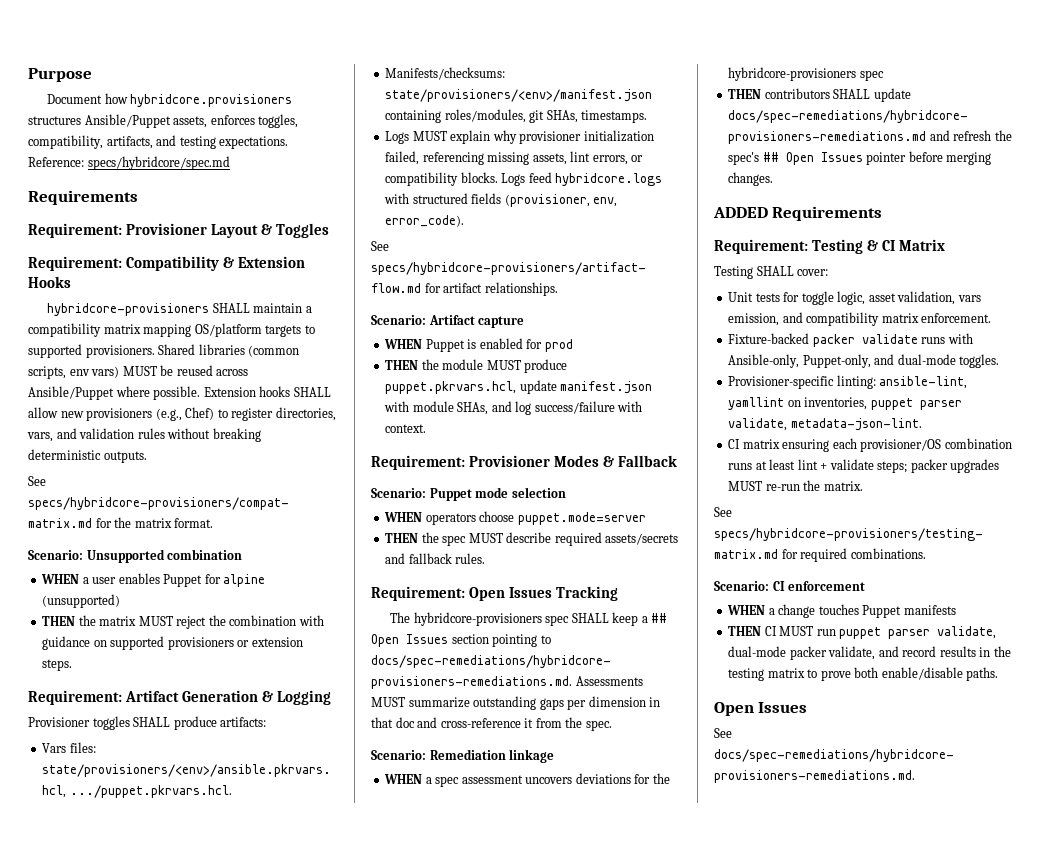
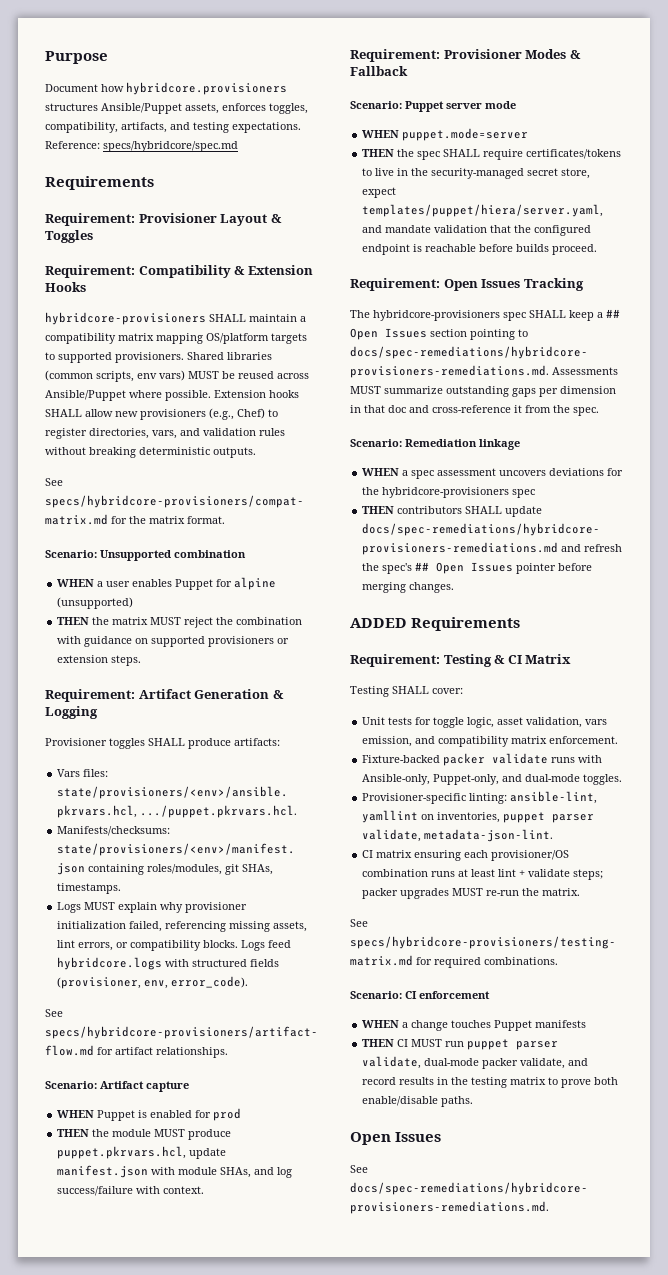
- Scenario: Puppet mode selection
- WHEN operators choose puppet.mode=server
+ Scenario: Puppet server mode
+ WHEN puppet.mode=server
- THEN the spec MUST describe required assets/secrets and fallback rules.
+ THEN the spec SHALL require certificates/tokens to live in the security-managed secret store, expect templates/puppet/hiera/server.yaml, and mandate validation that the configured endpoint is reachable before builds proceed.

